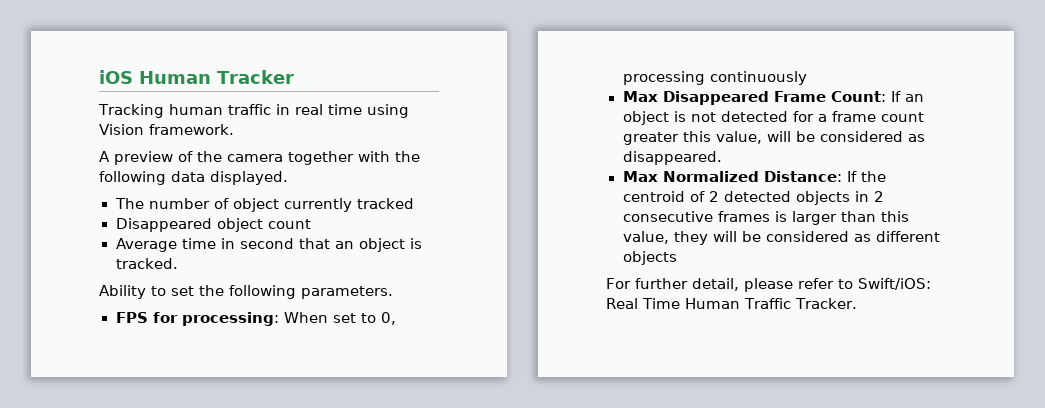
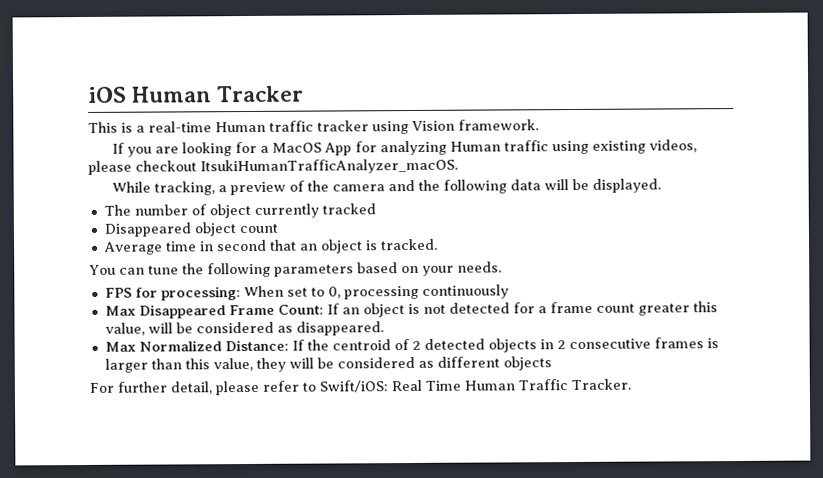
- Tracking human traffic in real time using Vision framework.
- A preview of the camera together with the following data displayed.
+ This is a real-time Human traffic tracker using Vision framework.
+ If you are looking for a MacOS App for analyzing Human traffic using existing videos, please checkout ItsukiHumanTrafficAnalyzer_macOS.
+ While tracking, a preview of the camera and the following data will be displayed.
- Ability to set the following parameters.
+ You can tune the following parameters based on your needs.

